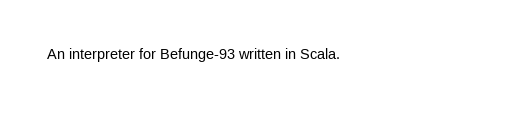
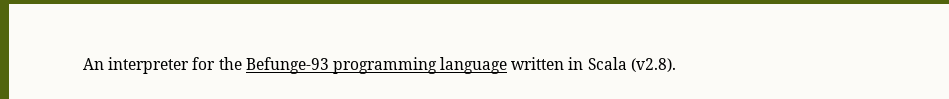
- An interpreter for Befunge-93 written in Scala.
+ An interpreter for the Befunge-93 programming language written in Scala (v2.8).

